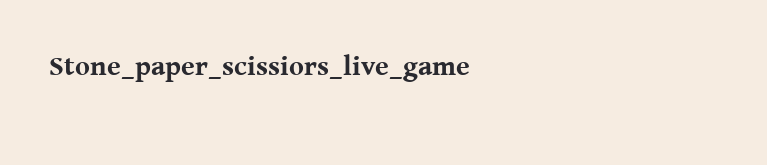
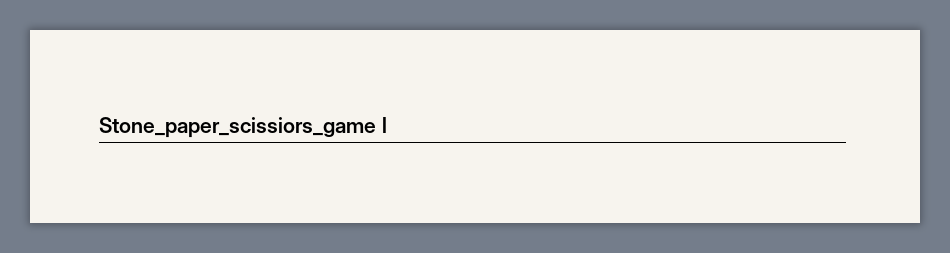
- Stone_paper_scissiors_live_game
+ Stone_paper_scissiors_game l

